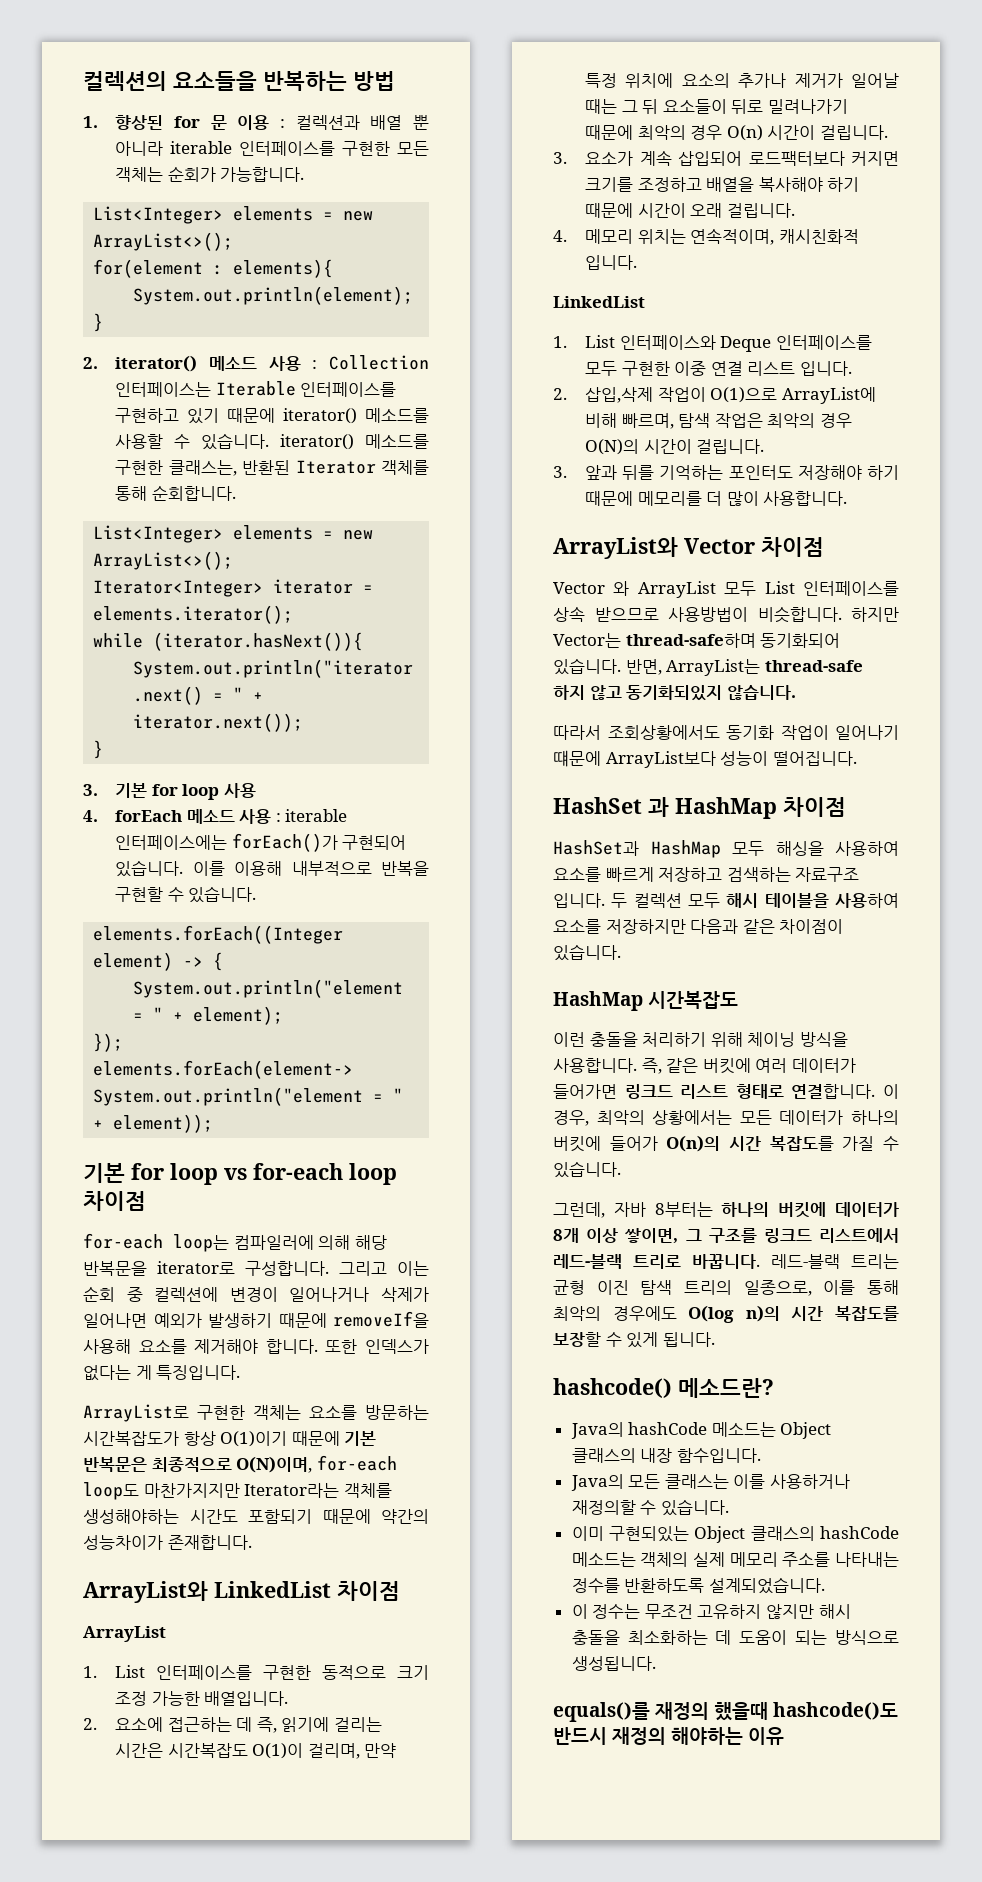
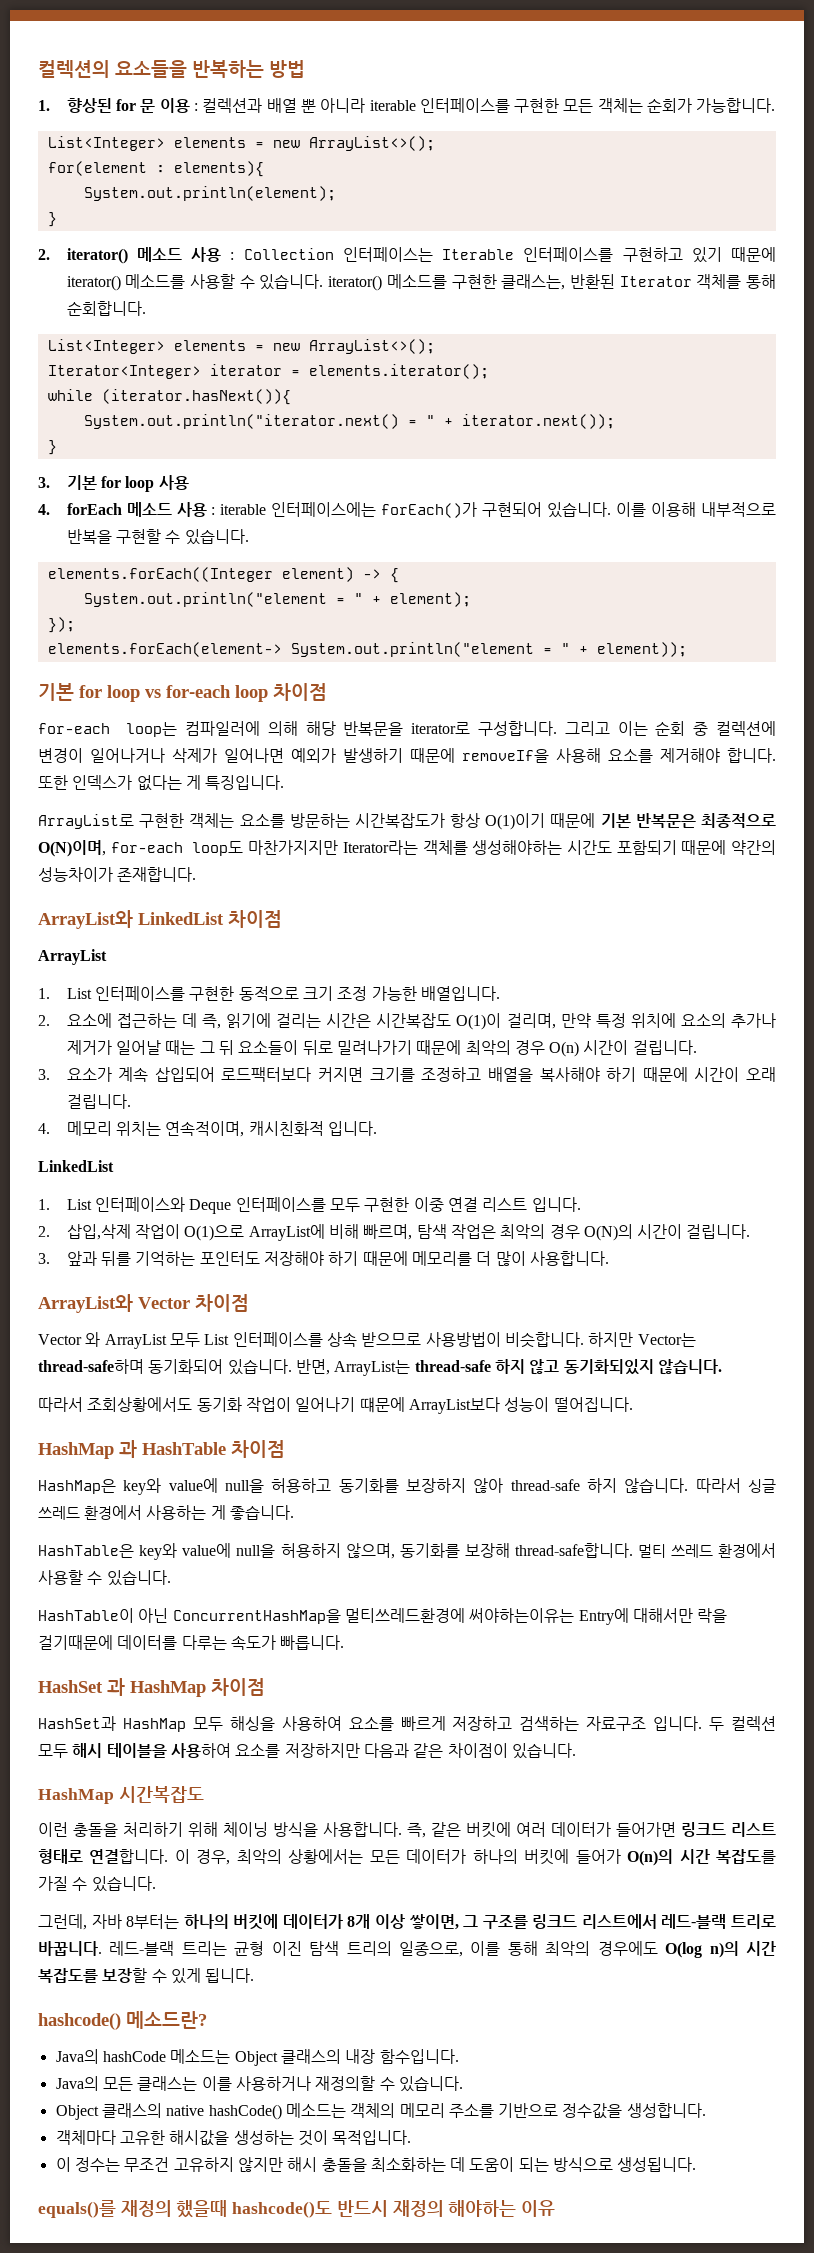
+ HashMap 과 HashTable 차이점
+ HashMap은 key와 value에 null을 허용하고 동기화를 보장하지 않아 thread-safe 하지 않습니다. 따라서 싱글 쓰레드 환경에서 사용하는 게 좋습니다.
+ HashTable은 key와 value에 null을 허용하지 않으며, 동기화를 보장해 thread-safe합니다. 멀티 쓰레드 환경에서 사용할 수 있습니다.
+ HashTable이 아닌 ConcurrentHashMap을 멀티쓰레드환경에 써야하는이유는 Entry에 대해서만 락을 걸기때문에 데이터를 다루는 속도가 빠릅니다.
- 이미 구현되있는 Object 클래스의 hashCode 메소드는 객체의 실제 메모리 주소를 나타내는 정수를 반환하도록 설계되었습니다.
+ Object 클래스의 native hashCode() 메소드는 객체의 메모리 주소를 기반으로 정수값을 생성합니다.
+ 객체마다 고유한 해시값을 생성하는 것이 목적입니다.

